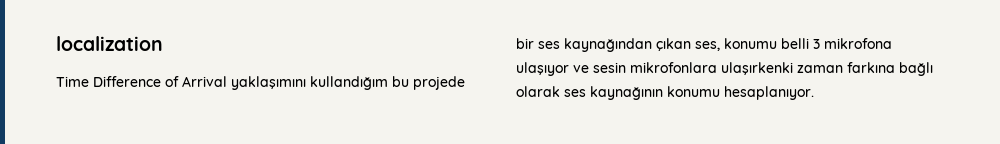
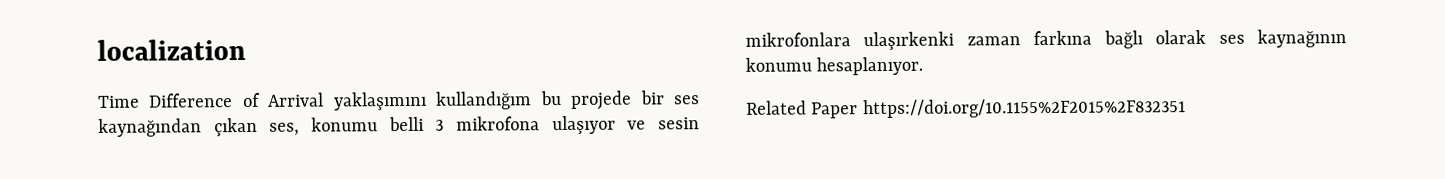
+ Related Paper https://doi.org/10.1155%2F2015%2F832351

